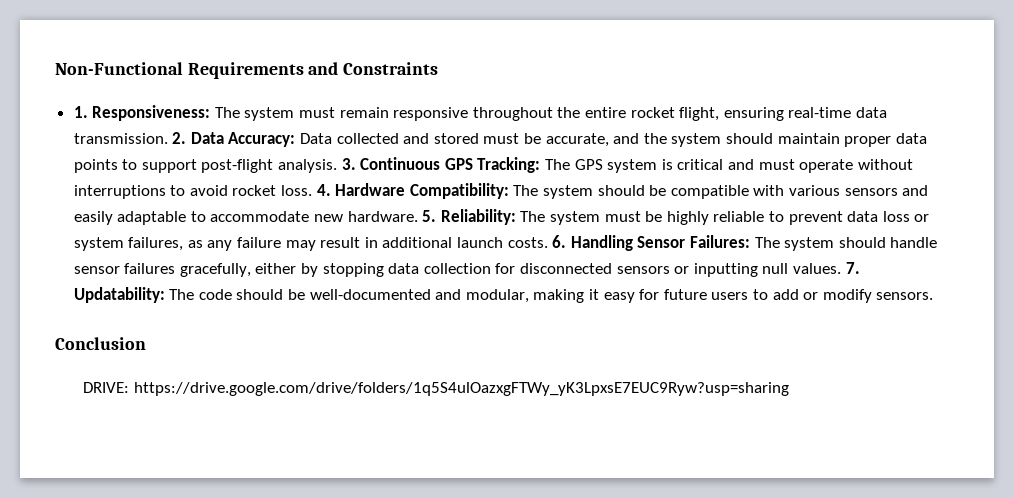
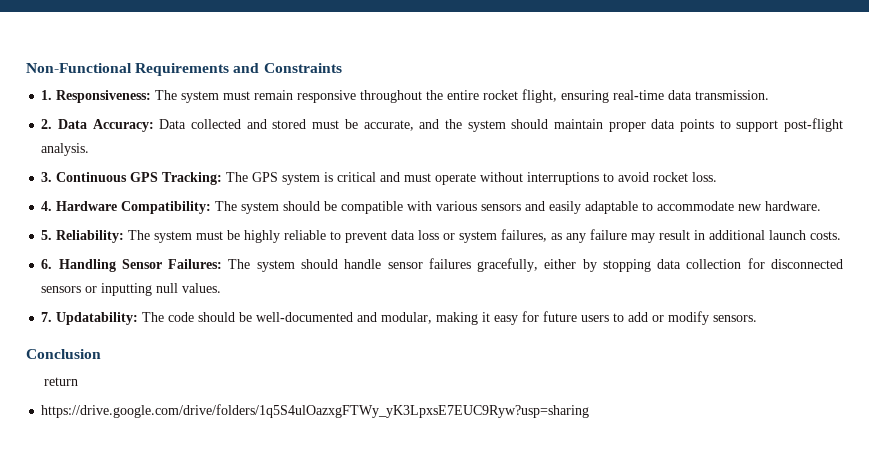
- The system must remain responsive throughout the entire rocket flight, ensuring real-time data transmission. 2. Data Accuracy:
+ The system must remain responsive throughout the entire rocket flight, ensuring real-time data transmission.
+ 2. Data Accuracy:
- Data collected and stored must be accurate, and the system should maintain proper data points to support post-flight analysis. 3. Continuous GPS Tracking:
+ Data collected and stored must be accurate, and the system should maintain proper data points to support post-flight analysis.
+ 3. Continuous GPS Tracking:
- The GPS system is critical and must operate without interruptions to avoid rocket loss. 4. Hardware Compatibility:
+ The GPS system is critical and must operate without interruptions to avoid rocket loss.
+ 4. Hardware Compatibility:
- The system should be compatible with various sensors and easily adaptable to accommodate new hardware. 5. Reliability:
+ The system should be compatible with various sensors and easily adaptable to accommodate new hardware.
+ 5. Reliability:
- The system must be highly reliable to prevent data loss or system failures, as any failure may result in additional launch costs. 6. Handling Sensor Failures:
+ The system must be highly reliable to prevent data loss or system failures, as any failure may result in additional launch costs.
+ 6. Handling Sensor Failures:
- The system should handle sensor failures gracefully, either by stopping data collection for disconnected sensors or inputting null values. 7. Updatability:
+ The system should handle sensor failures gracefully, either by stopping data collection for disconnected sensors or inputting null values.
+ 7. Updatability:
- DRIVE: https://drive.google.com/drive/folders/1q5S4ulOazxgFTWy_yK3LpxsE7EUC9Ryw?usp=sharing
+ return
+ https://drive.google.com/drive/folders/1q5S4ulOazxgFTWy_yK3LpxsE7EUC9Ryw?usp=sharing

